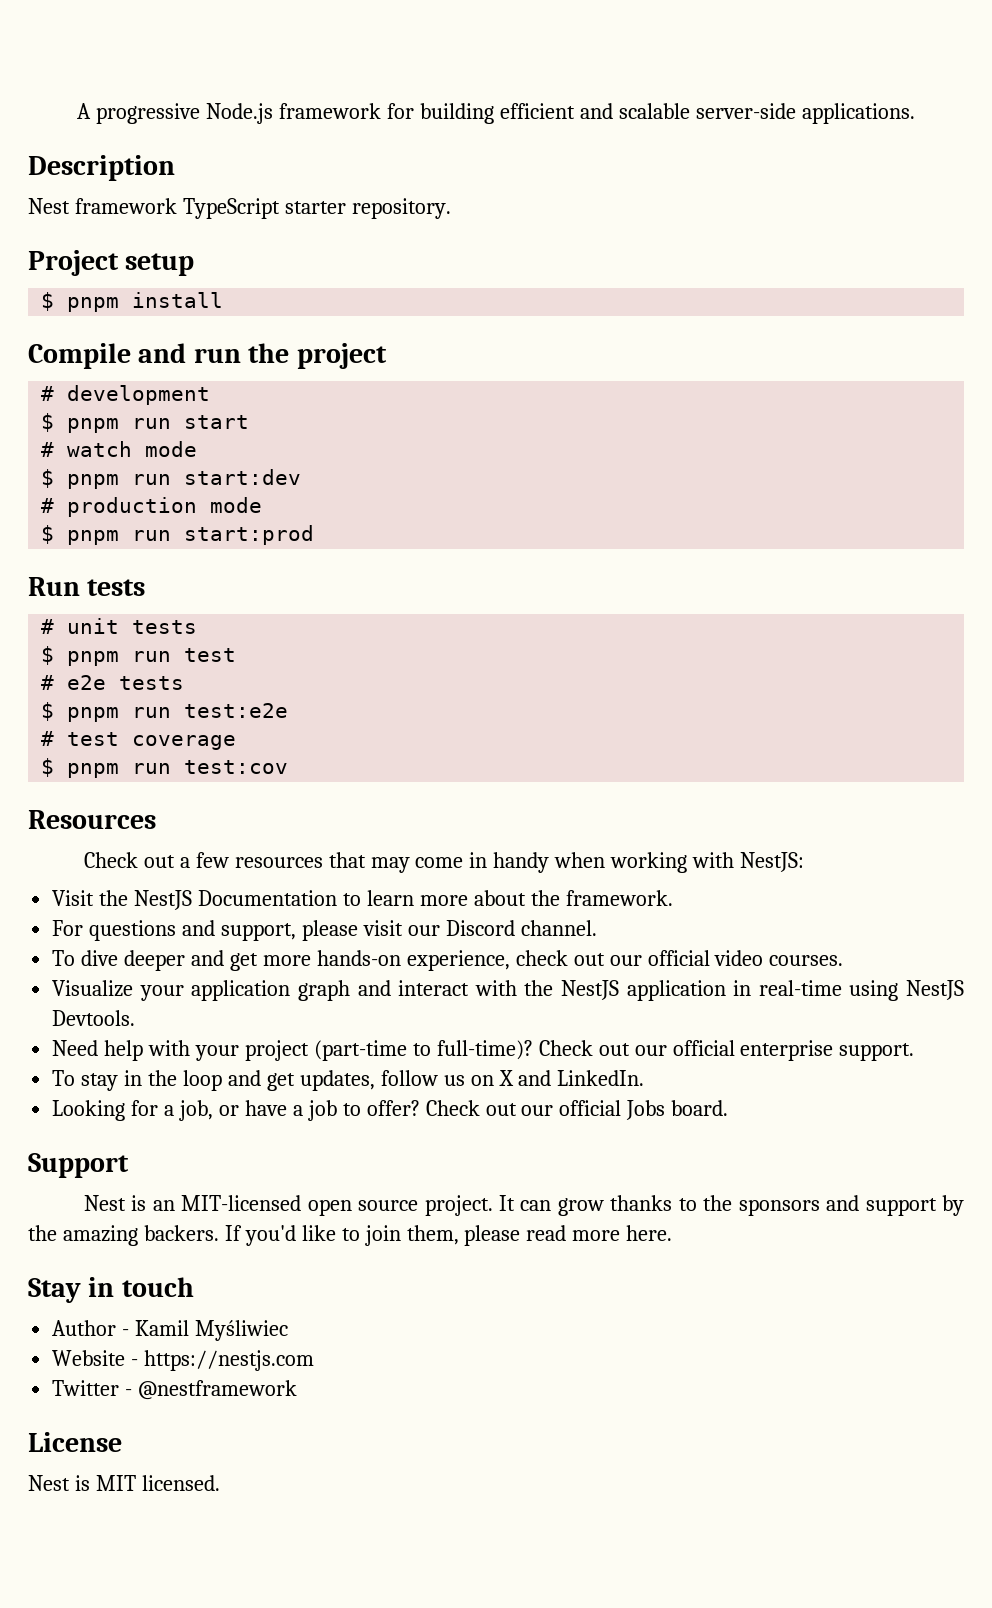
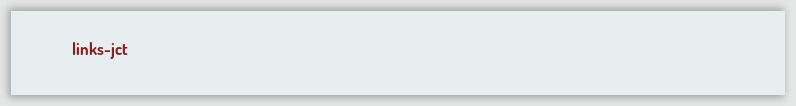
- A progressive Node.js framework for building efficient and scalable server-side applications.
- Description
- Nest framework TypeScript starter repository.
- Project setup
- $ pnpm install
- Compile and run the project
- # development
- $ pnpm run start
- # watch mode
- $ pnpm run start:dev
- # production mode
- $ pnpm run start:prod
- Run tests
- # unit tests
- $ pnpm run test
- # e2e tests
- $ pnpm run test:e2e
- # test coverage
- $ pnpm run test:cov
- Resources
- Check out a few resources that may come in handy when working with NestJS:
- Visit the NestJS Documentation to learn more about the framework.
- For questions and support, please visit our Discord channel.
- To dive deeper and get more hands-on experience, check out our official video courses.
- Visualize your application graph and interact with the NestJS application in real-time using NestJS Devtools.
- Need help with your project (part-time to full-time)? Check out our official enterprise support.
- To stay in the loop and get updates, follow us on X and LinkedIn.
- Looking for a job, or have a job to offer? Check out our official Jobs board.
- Support
- Nest is an MIT-licensed open source project. It can grow thanks to the sponsors and support by the amazing backers. If you'd like to join them, please read more here.
- Stay in touch
- Author - Kamil Myśliwiec
- Website - https://nestjs.com
- Twitter - @nestframework
- License
- Nest is MIT licensed.
+ links-jct

